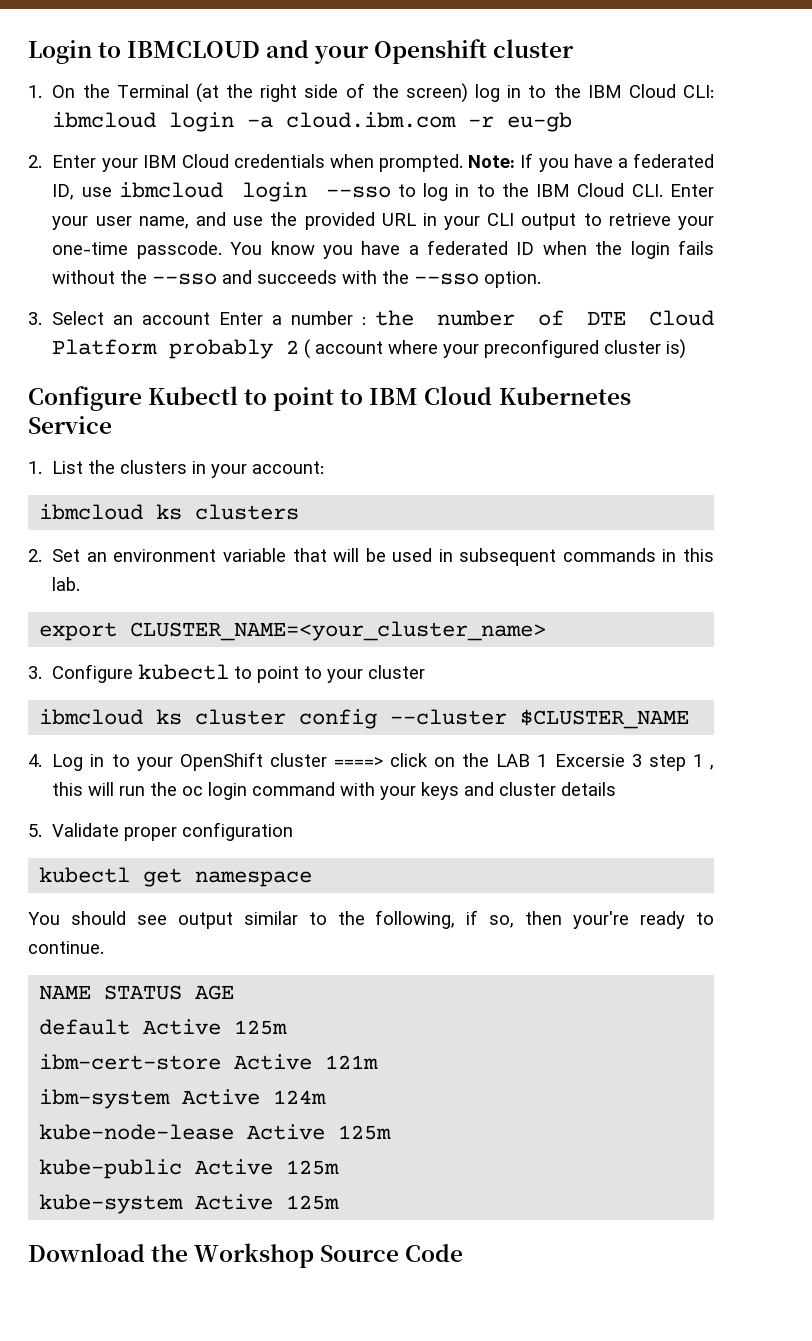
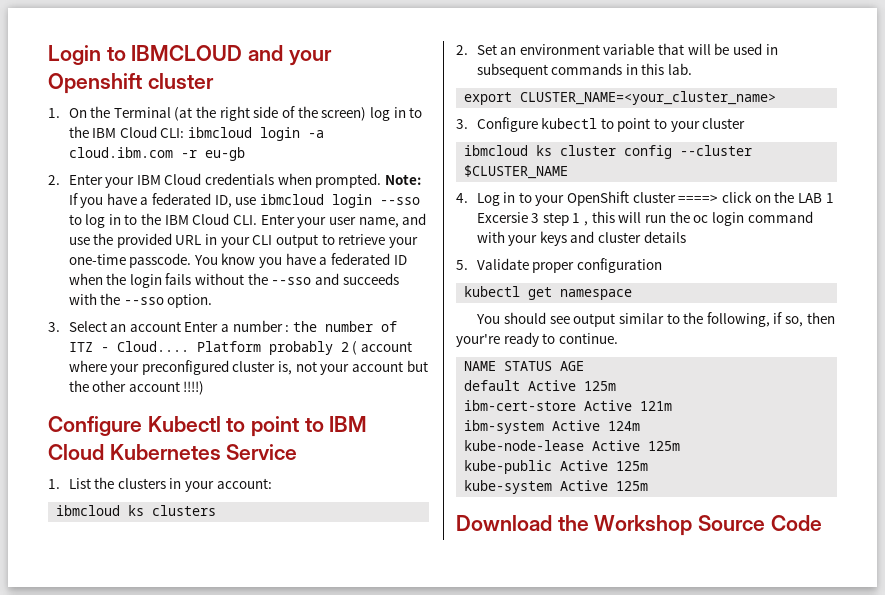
- 3. Select an account Enter a number : the number of DTE Cloud Platform probably 2 ( account where your preconfigured cluster is)
+ 3. Select an account Enter a number : the number of ITZ - Cloud.... Platform probably 2 ( account where your preconfigured cluster is, not your account but the other account !!!!)

